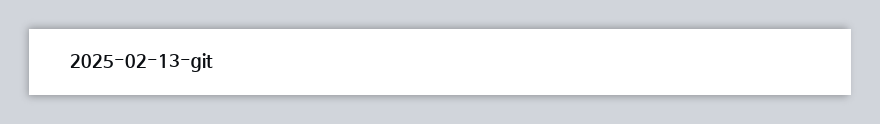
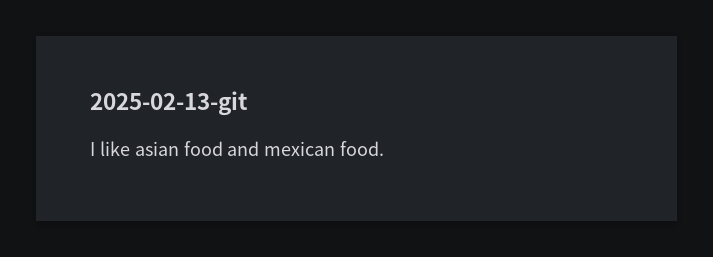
+ I like asian food and mexican food.

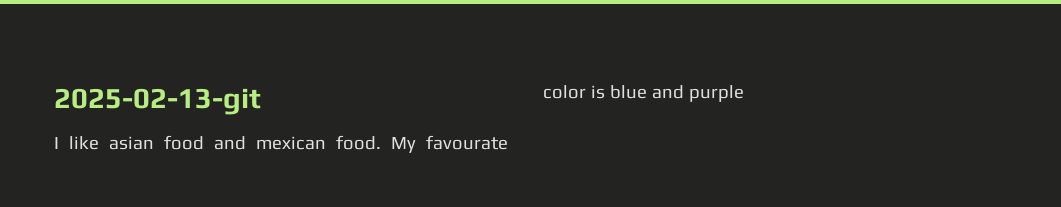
+ My favourate color is blue and purple

